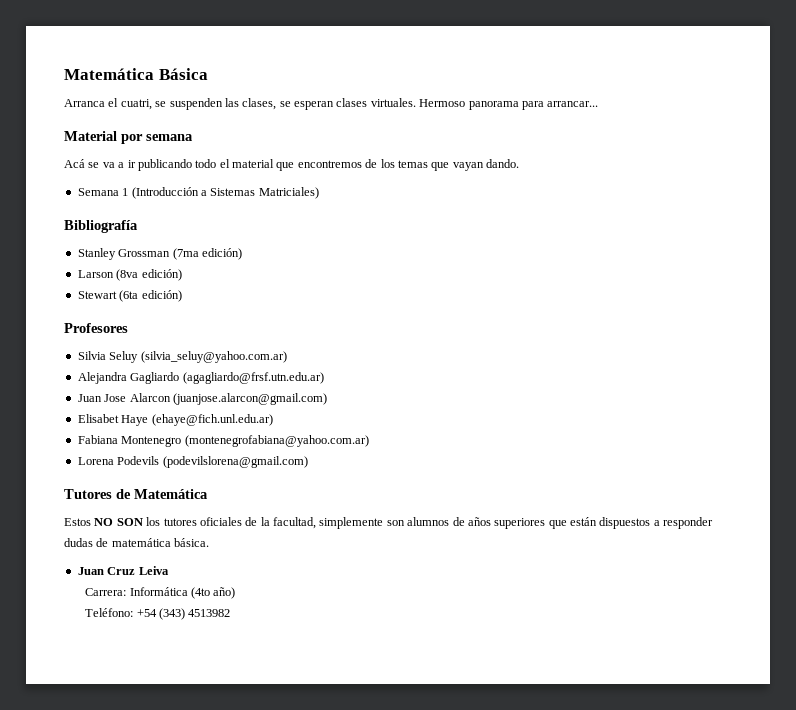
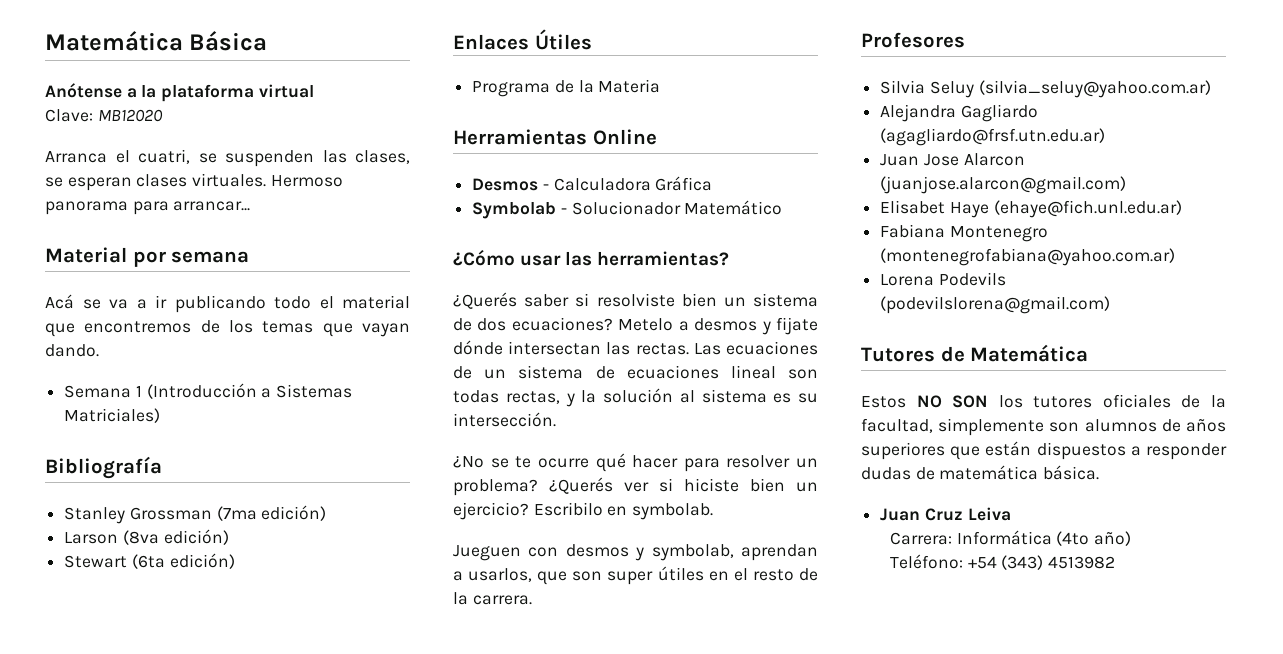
+ Anótense a la plataforma virtual
+ Clave: MB12020
+ Enlaces Útiles
+ Programa de la Materia
+ Herramientas Online
+ Desmos - Calculadora Gráfica
+ Symbolab - Solucionador Matemático
+ ¿Cómo usar las herramientas?
+ ¿Querés saber si resolviste bien un sistema de dos ecuaciones? Metelo a desmos y fijate dónde intersectan las rectas. Las ecuaciones de un sistema de ecuaciones lineal son todas rectas, y la solución al sistema es su intersección.
+ ¿No se te ocurre qué hacer para resolver un problema? ¿Querés ver si hiciste bien un ejercicio? Escribilo en symbolab.
+ Jueguen con desmos y symbolab, aprendan a usarlos, que son super útiles en el resto de la carrera.

